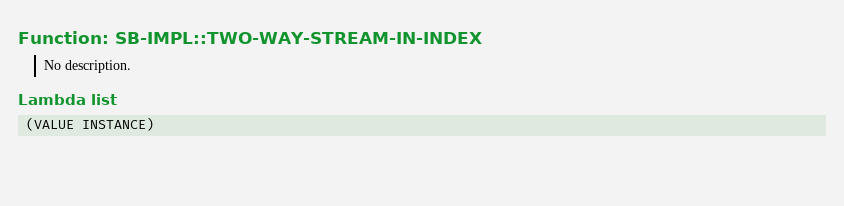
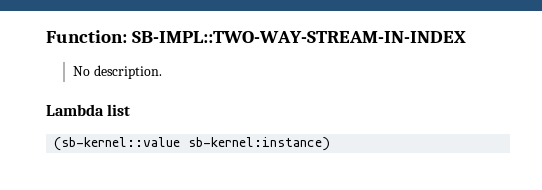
- (VALUE INSTANCE)
+ (sb-kernel::value sb-kernel:instance)

